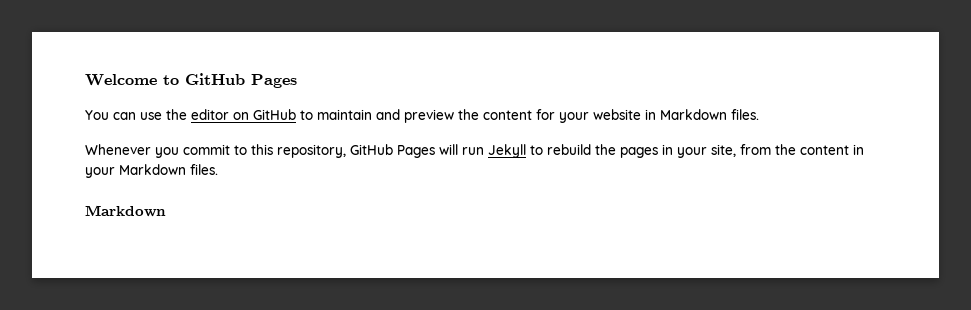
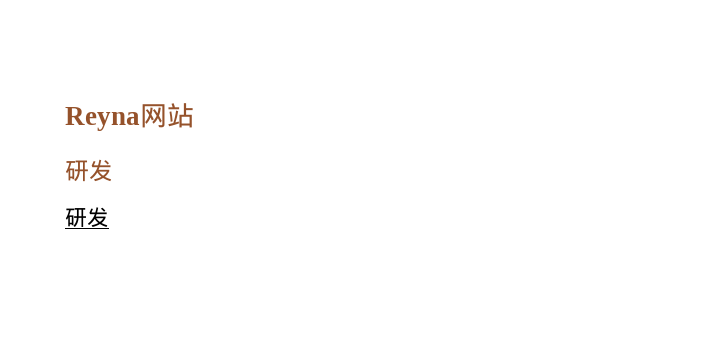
- Welcome to GitHub Pages
- You can use the editor on GitHub to maintain and preview the content for your website in Markdown files.
- Whenever you commit to this repository, GitHub Pages will run Jekyll to rebuild the pages in your site, from the content in your Markdown files.
- Markdown
+ Reyna网站
+ 研发
+ 研发

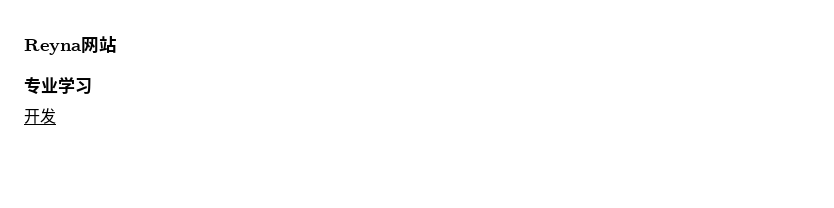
  Reyna网站
- 研发
- 研发
+ 专业学习
+ 开发

